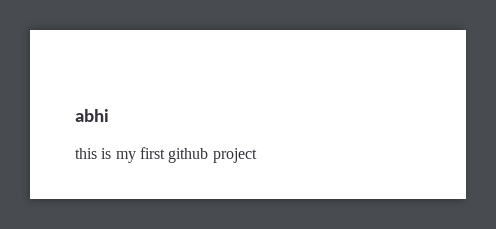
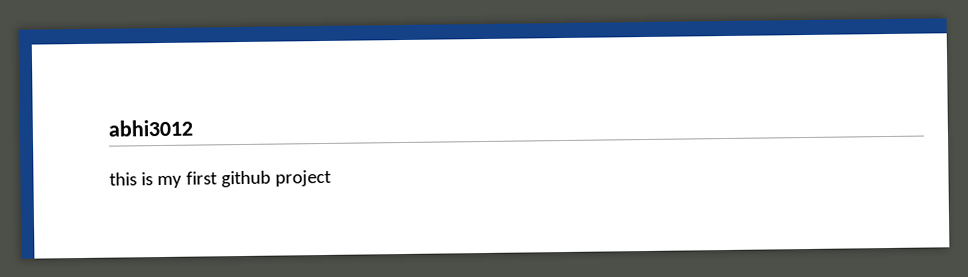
- abhi
+ abhi3012

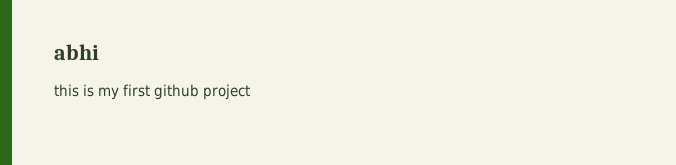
- abhi3012
+ abhi

